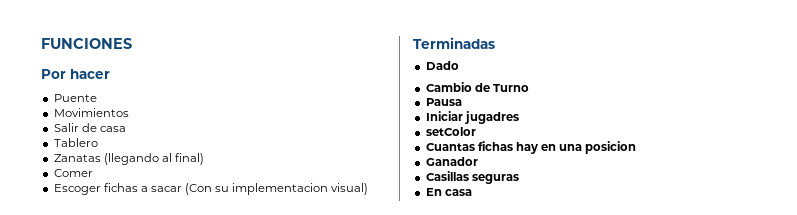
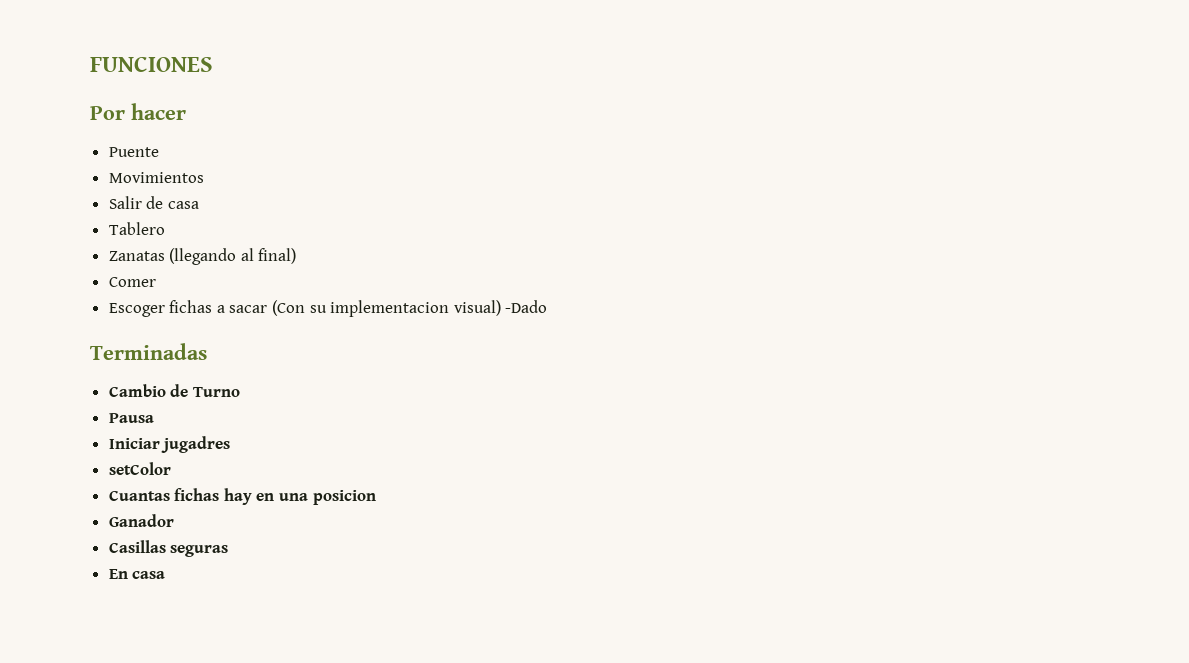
- Escoger fichas a sacar (Con su implementacion visual)
+ Escoger fichas a sacar (Con su implementacion visual) -Dado
- Dado

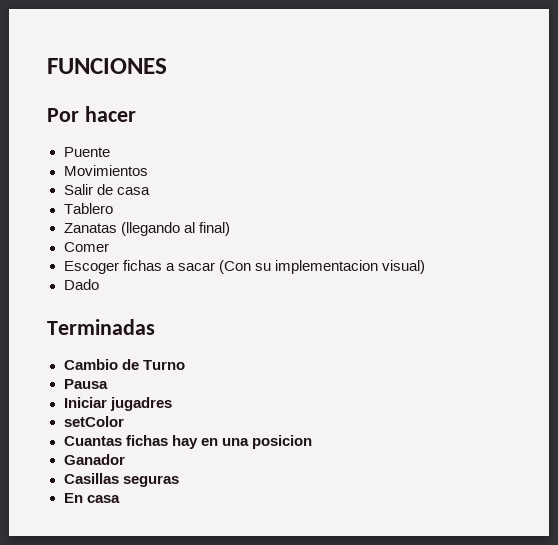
- Escoger fichas a sacar (Con su implementacion visual) -Dado
+ Escoger fichas a sacar (Con su implementacion visual)
+ Dado

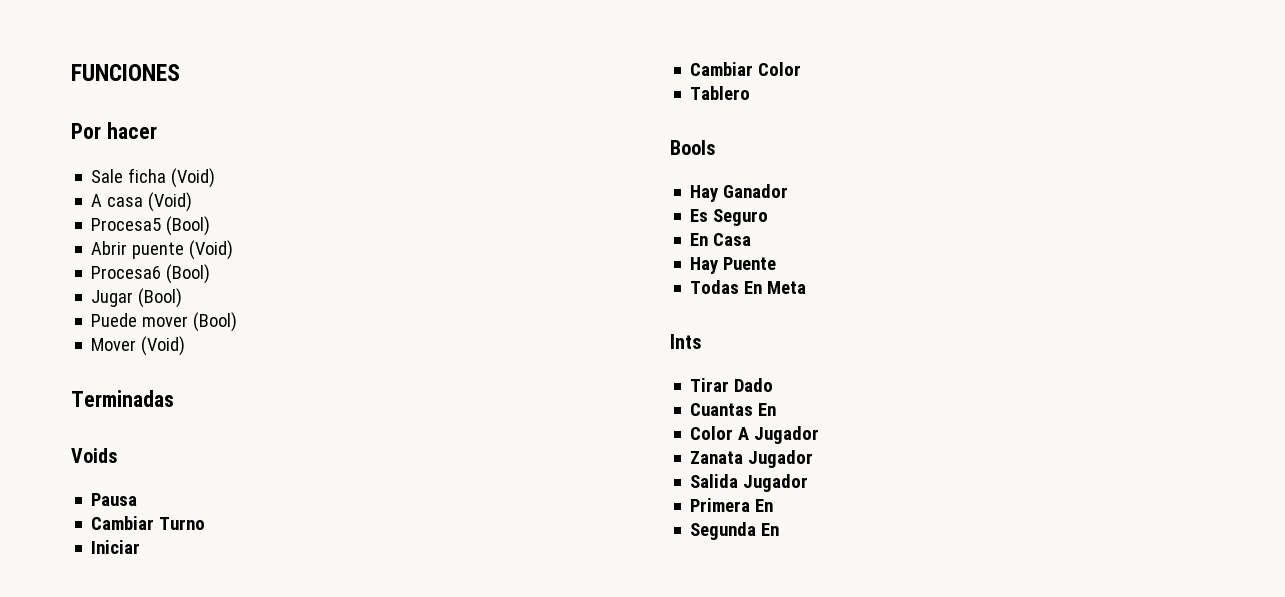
- Puente
- Movimientos
- Salir de casa
+ Sale ficha (Void)
+ A casa (Void)
+ Procesa5 (Bool)
+ Abrir puente (Void)
+ Procesa6 (Bool)
+ Jugar (Bool)
+ Puede mover (Bool)
+ Mover (Void)
+ Terminadas
+ Voids
+ Pausa
+ Cambiar Turno
+ Iniciar
+ Cambiar Color
  Tablero
- Zanatas (llegando al final)
- Comer
- Escoger fichas a sacar (Con su implementacion visual)
- Dado
- Terminadas
- Cambio de Turno
- Pausa
- Iniciar jugadres
- setColor
- Cuantas fichas hay en una posicion
- Ganador
- Casillas seguras
- En casa
+ Bools
+ Hay Ganador
+ Es Seguro
+ En Casa
+ Hay Puente
+ Todas En Meta
+ Ints
+ Tirar Dado
+ Cuantas En
+ Color A Jugador
+ Zanata Jugador
+ Salida Jugador
+ Primera En
+ Segunda En

